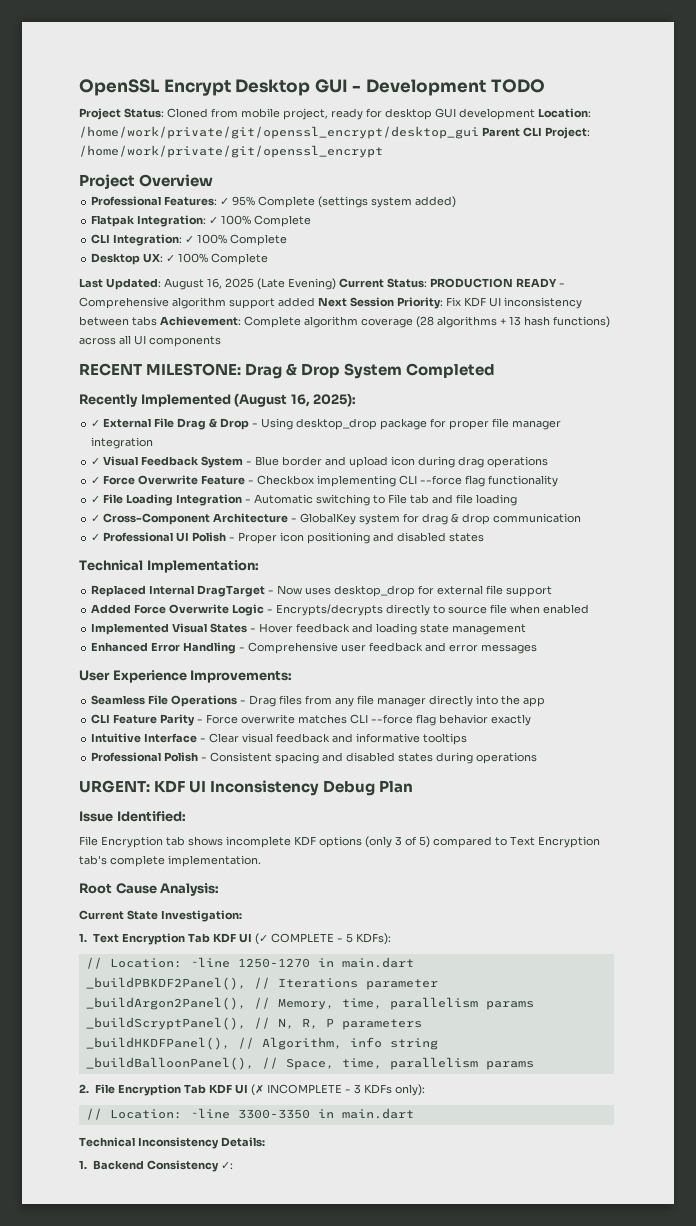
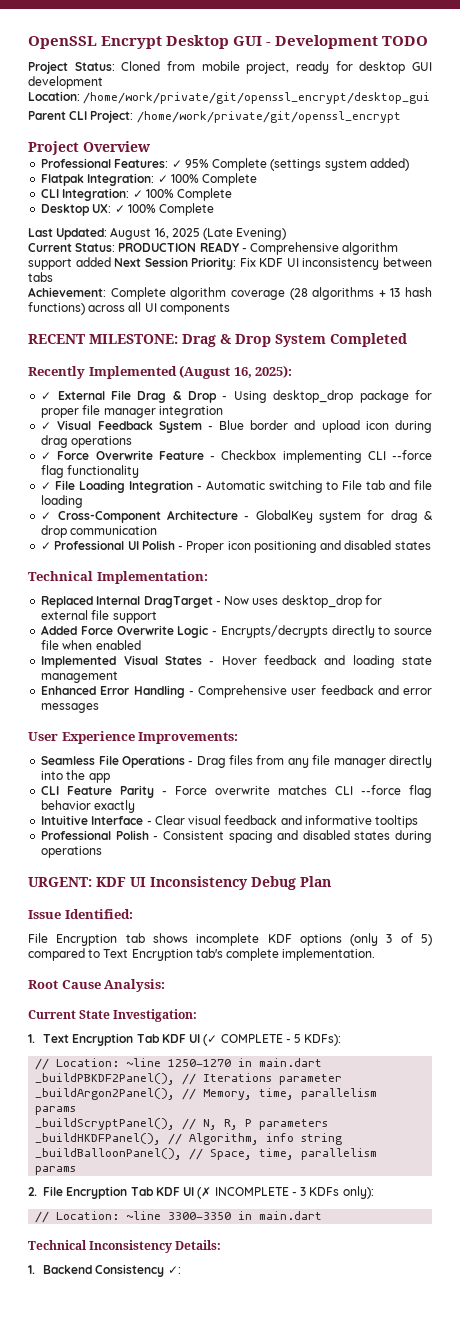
- Project Status: Cloned from mobile project, ready for desktop GUI development Location: /home/work/private/git/openssl_encrypt/desktop_gui Parent CLI Project: /home/work/private/git/openssl_encrypt
+ Project Status: Cloned from mobile project, ready for desktop GUI development
+ Location: /home/work/private/git/openssl_encrypt/desktop_gui
+ Parent CLI Project: /home/work/private/git/openssl_encrypt
- Last Updated: August 16, 2025 (Late Evening) Current Status: PRODUCTION READY - Comprehensive algorithm support added Next Session Priority: Fix KDF UI inconsistency between tabs Achievement: Complete algorithm coverage (28 algorithms + 13 hash functions) across all UI components
+ Last Updated: August 16, 2025 (Late Evening)
+ Current Status: PRODUCTION READY - Comprehensive algorithm support added Next Session Priority: Fix KDF UI inconsistency between tabs
+ Achievement: Complete algorithm coverage (28 algorithms + 13 hash functions) across all UI components

